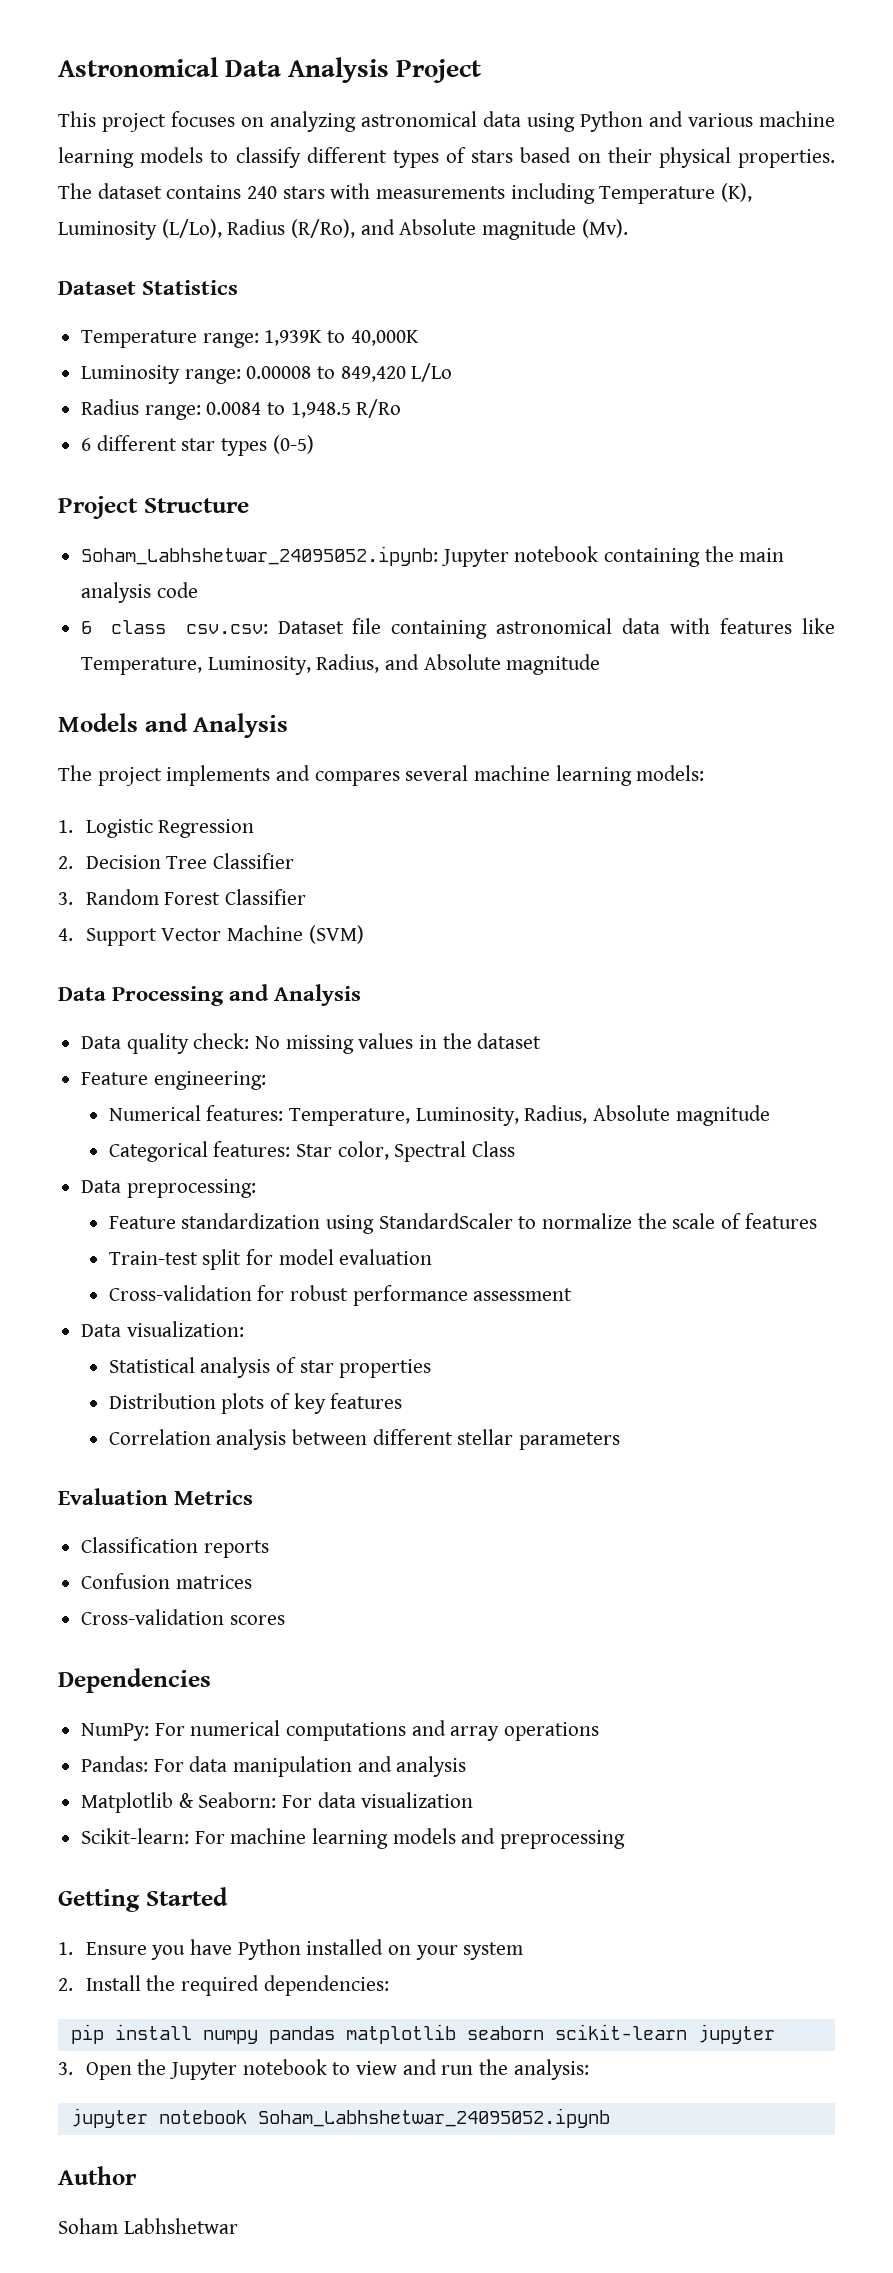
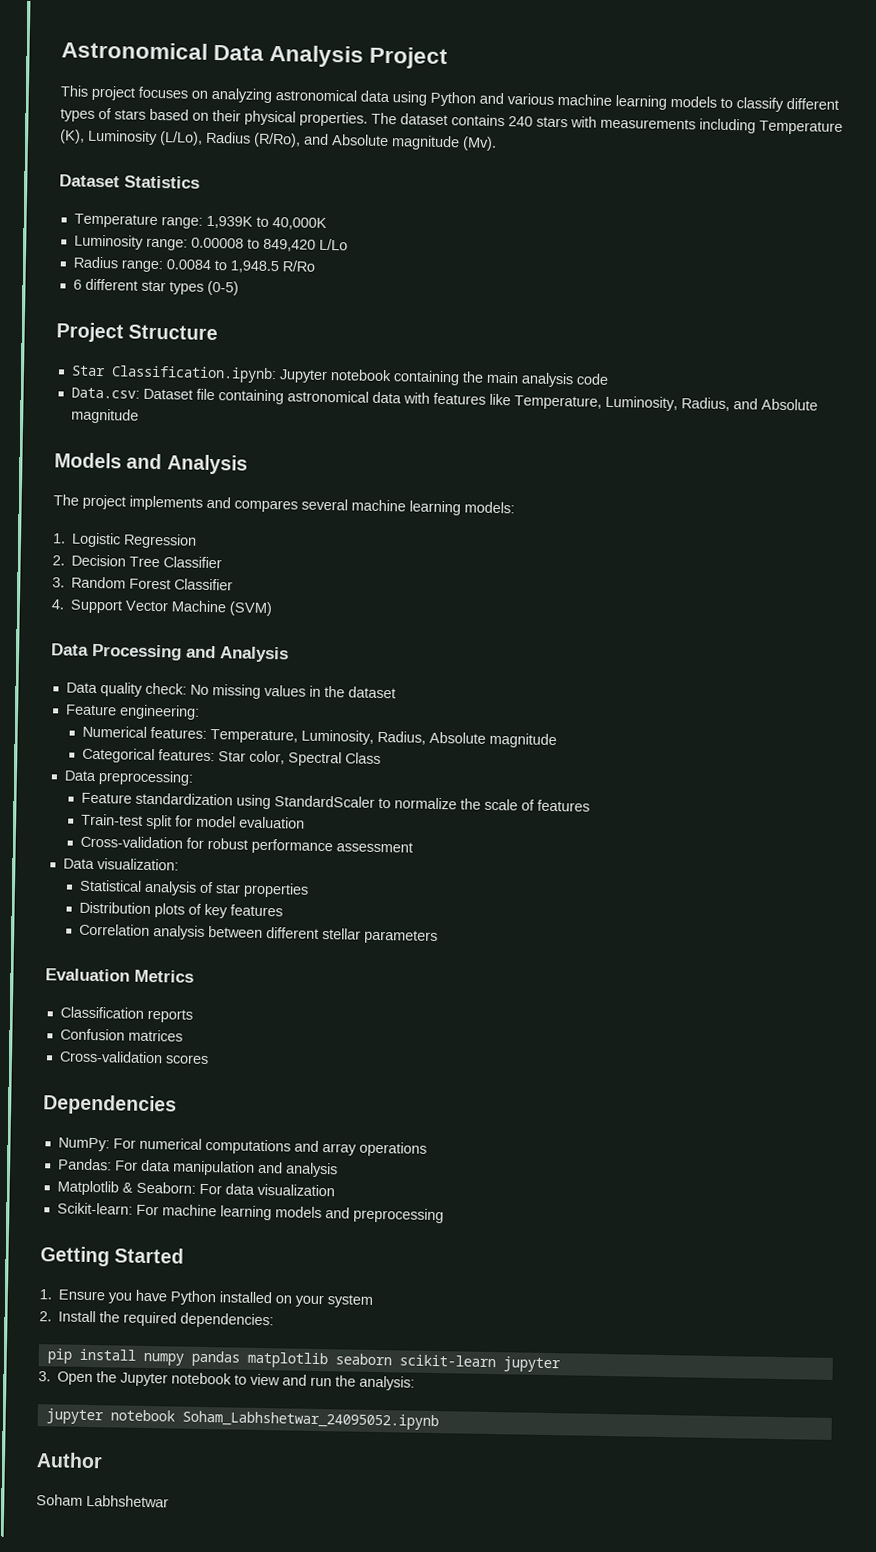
- Soham_Labhshetwar_24095052.ipynb: Jupyter notebook containing the main analysis code
+ Star Classification.ipynb: Jupyter notebook containing the main analysis code
- 6 class csv.csv: Dataset file containing astronomical data with features like Temperature, Luminosity, Radius, and Absolute magnitude
+ Data.csv: Dataset file containing astronomical data with features like Temperature, Luminosity, Radius, and Absolute magnitude

